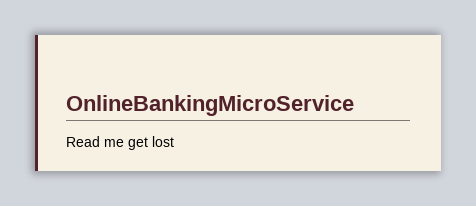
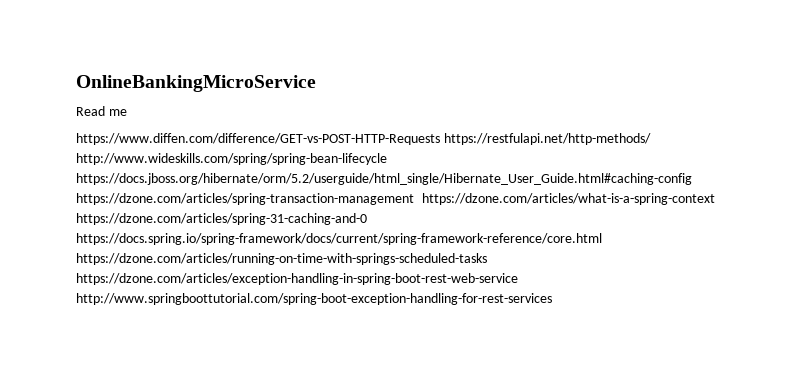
- Read me get lost
+ Read me
+ https://www.diffen.com/difference/GET-vs-POST-HTTP-Requests https://restfulapi.net/http-methods/ http://www.wideskills.com/spring/spring-bean-lifecycle https://docs.jboss.org/hibernate/orm/5.2/userguide/html_single/Hibernate_User_Guide.html#caching-config https://dzone.com/articles/spring-transaction-management https://dzone.com/articles/what-is-a-spring-context https://dzone.com/articles/spring-31-caching-and-0 https://docs.spring.io/spring-framework/docs/current/spring-framework-reference/core.html https://dzone.com/articles/running-on-time-with-springs-scheduled-tasks https://dzone.com/articles/exception-handling-in-spring-boot-rest-web-service http://www.springboottutorial.com/spring-boot-exception-handling-for-rest-services

